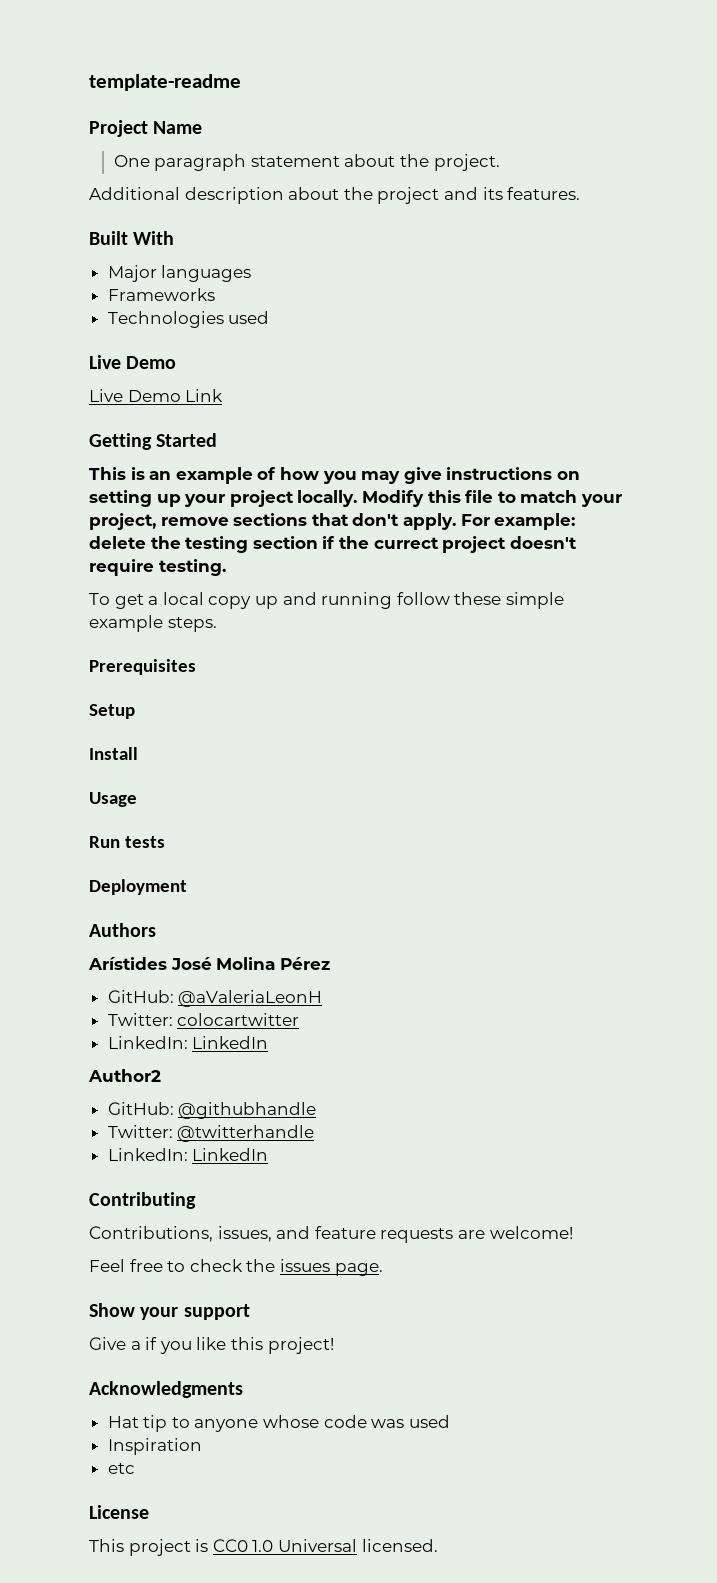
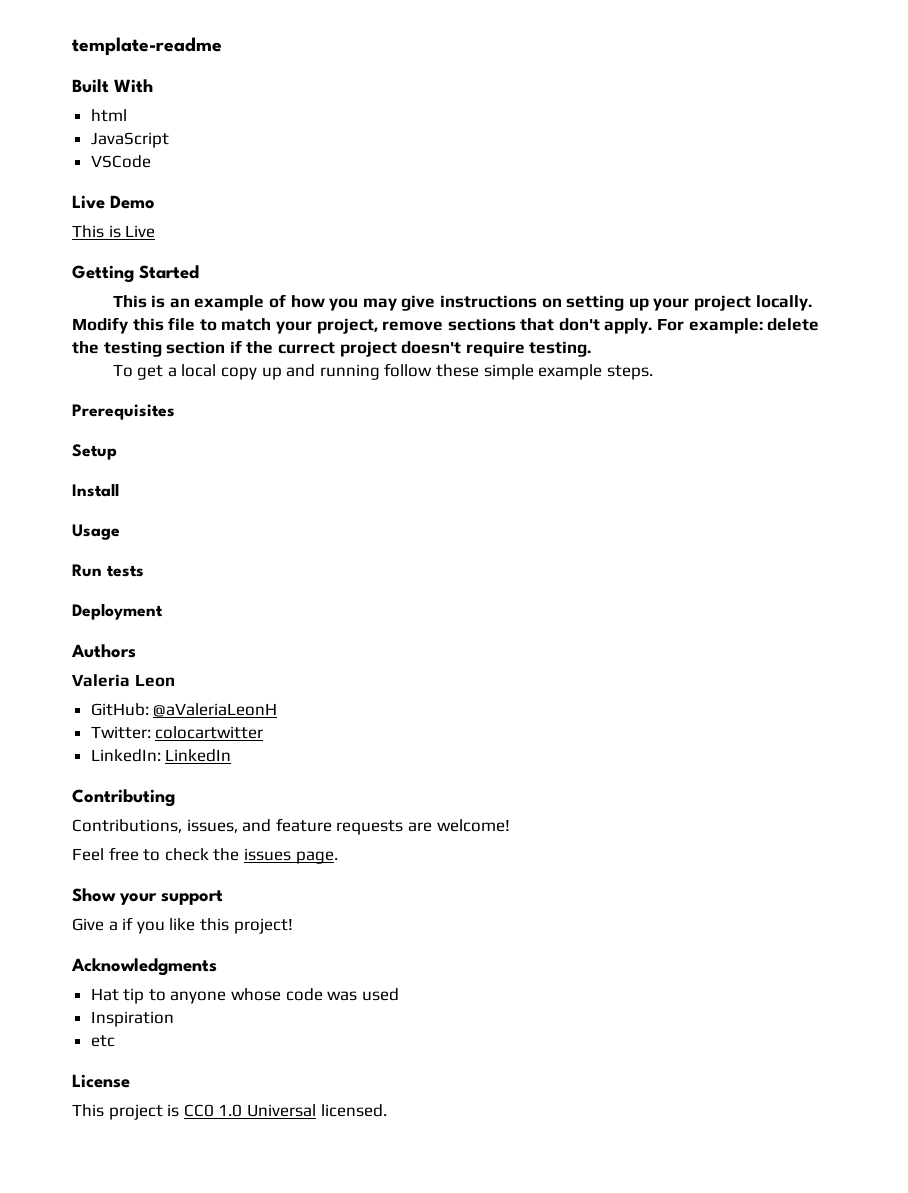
- Project Name
- One paragraph statement about the project.
- Additional description about the project and its features.
  Built With
- Major languages
- Frameworks
- Technologies used
+ html
+ JavaScript
+ VSCode
- Live Demo Link
+ This is Live
- Arístides José Molina Pérez
+ Valeria Leon
- Author2
- GitHub: @githubhandle
- Twitter: @twitterhandle
- LinkedIn: LinkedIn

